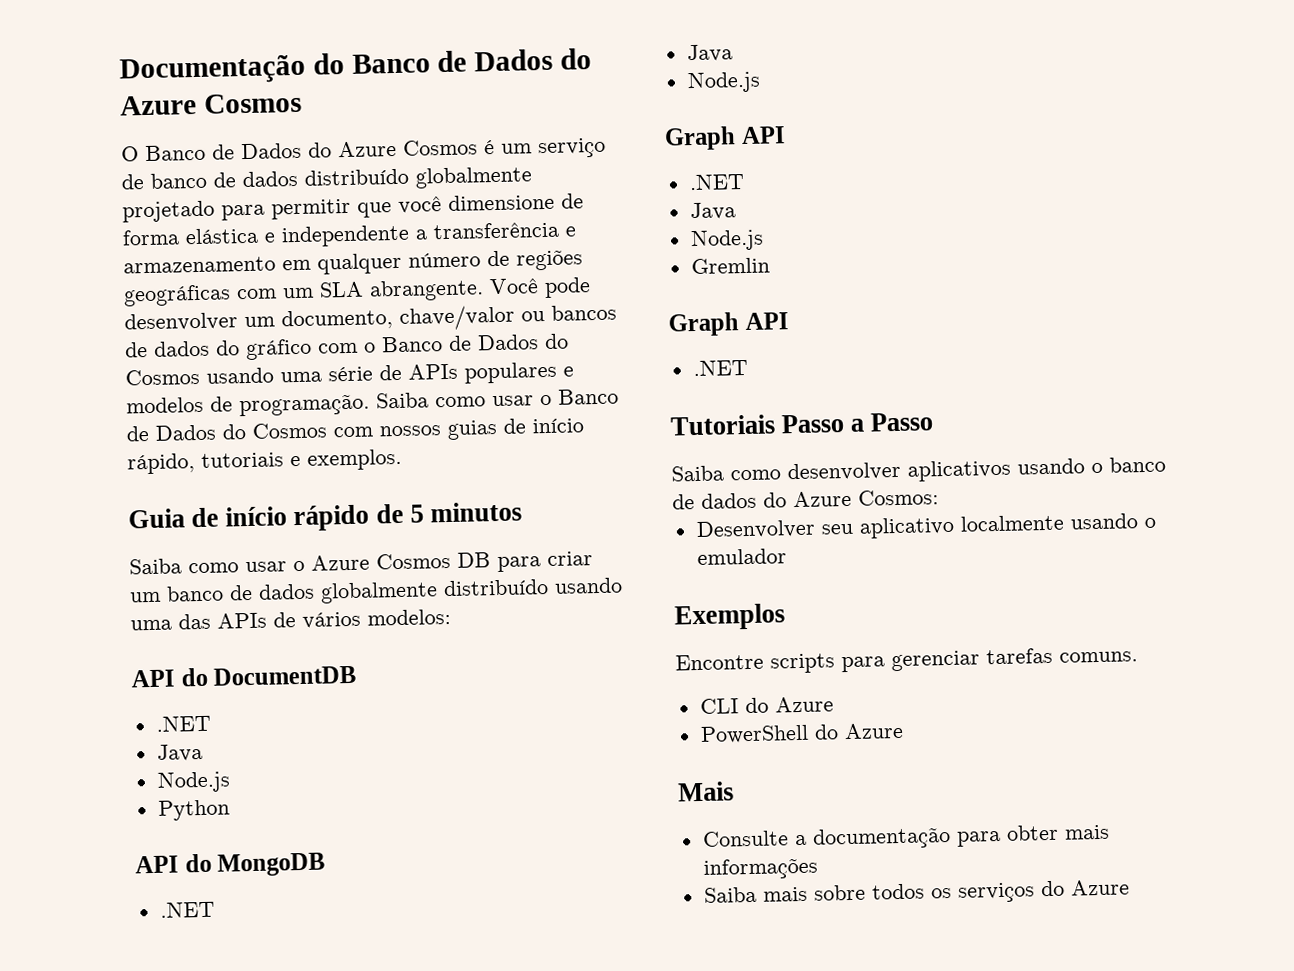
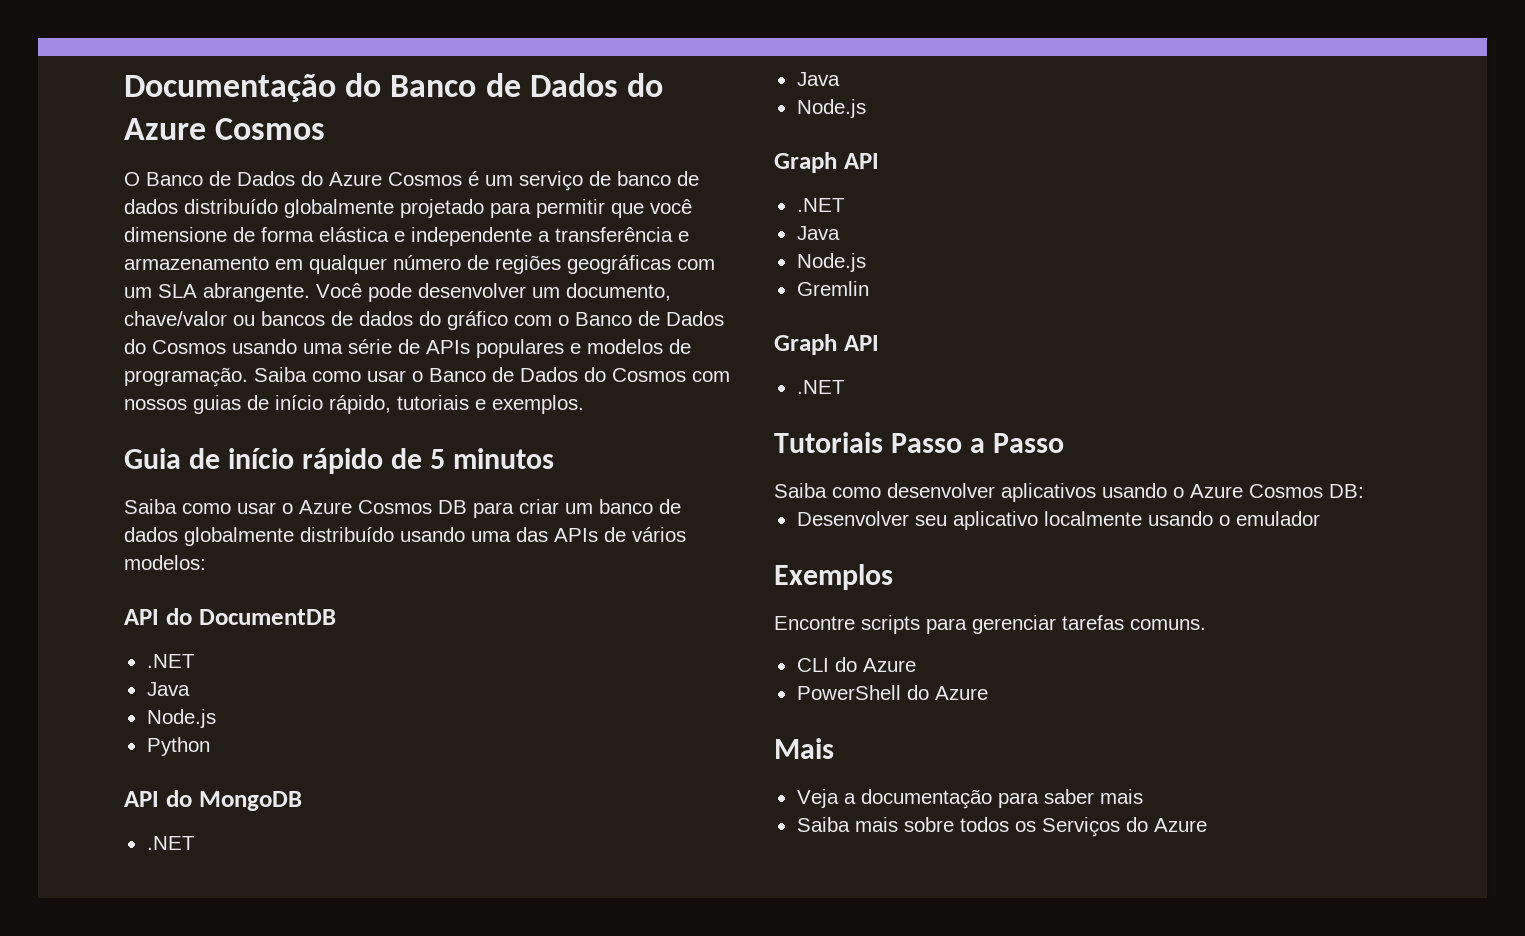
- Saiba como desenvolver aplicativos usando o banco de dados do Azure Cosmos:
+ Saiba como desenvolver aplicativos usando o Azure Cosmos DB:
- Consulte a documentação para obter mais informações
+ Veja a documentação para saber mais
- Saiba mais sobre todos os serviços do Azure
+ Saiba mais sobre todos os Serviços do Azure

